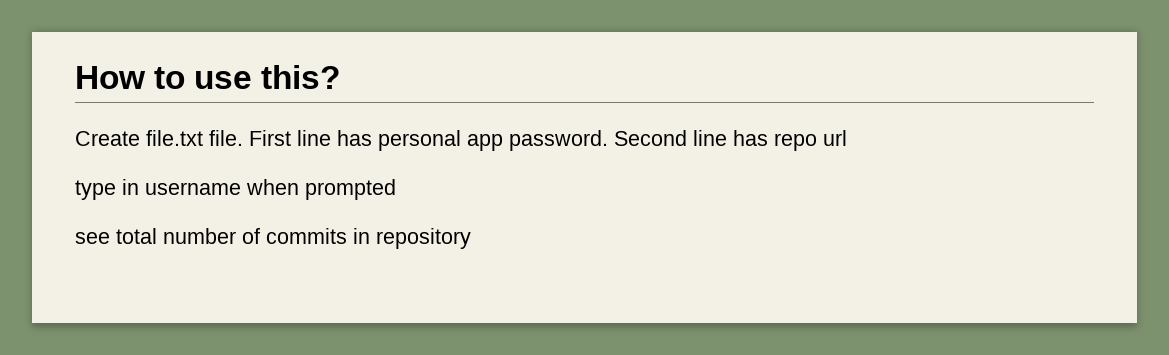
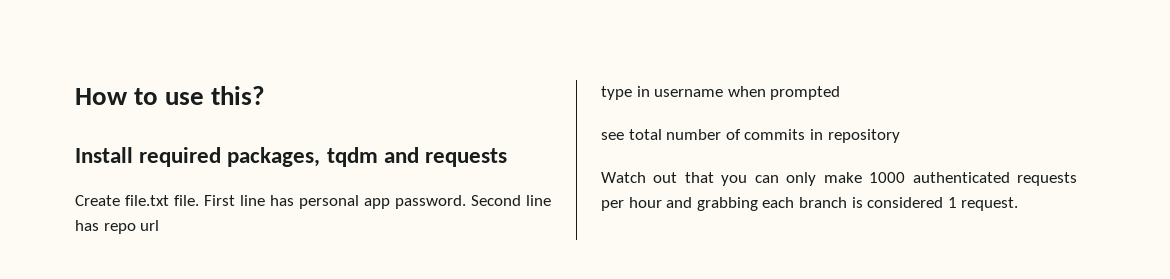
+ Install required packages, tqdm and requests
+ Watch out that you can only make 1000 authenticated requests per hour and grabbing each branch is considered 1 request.

